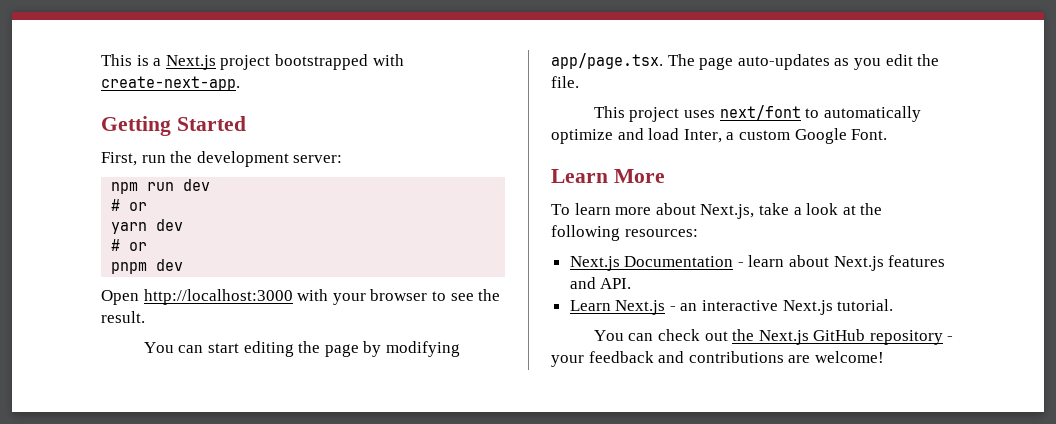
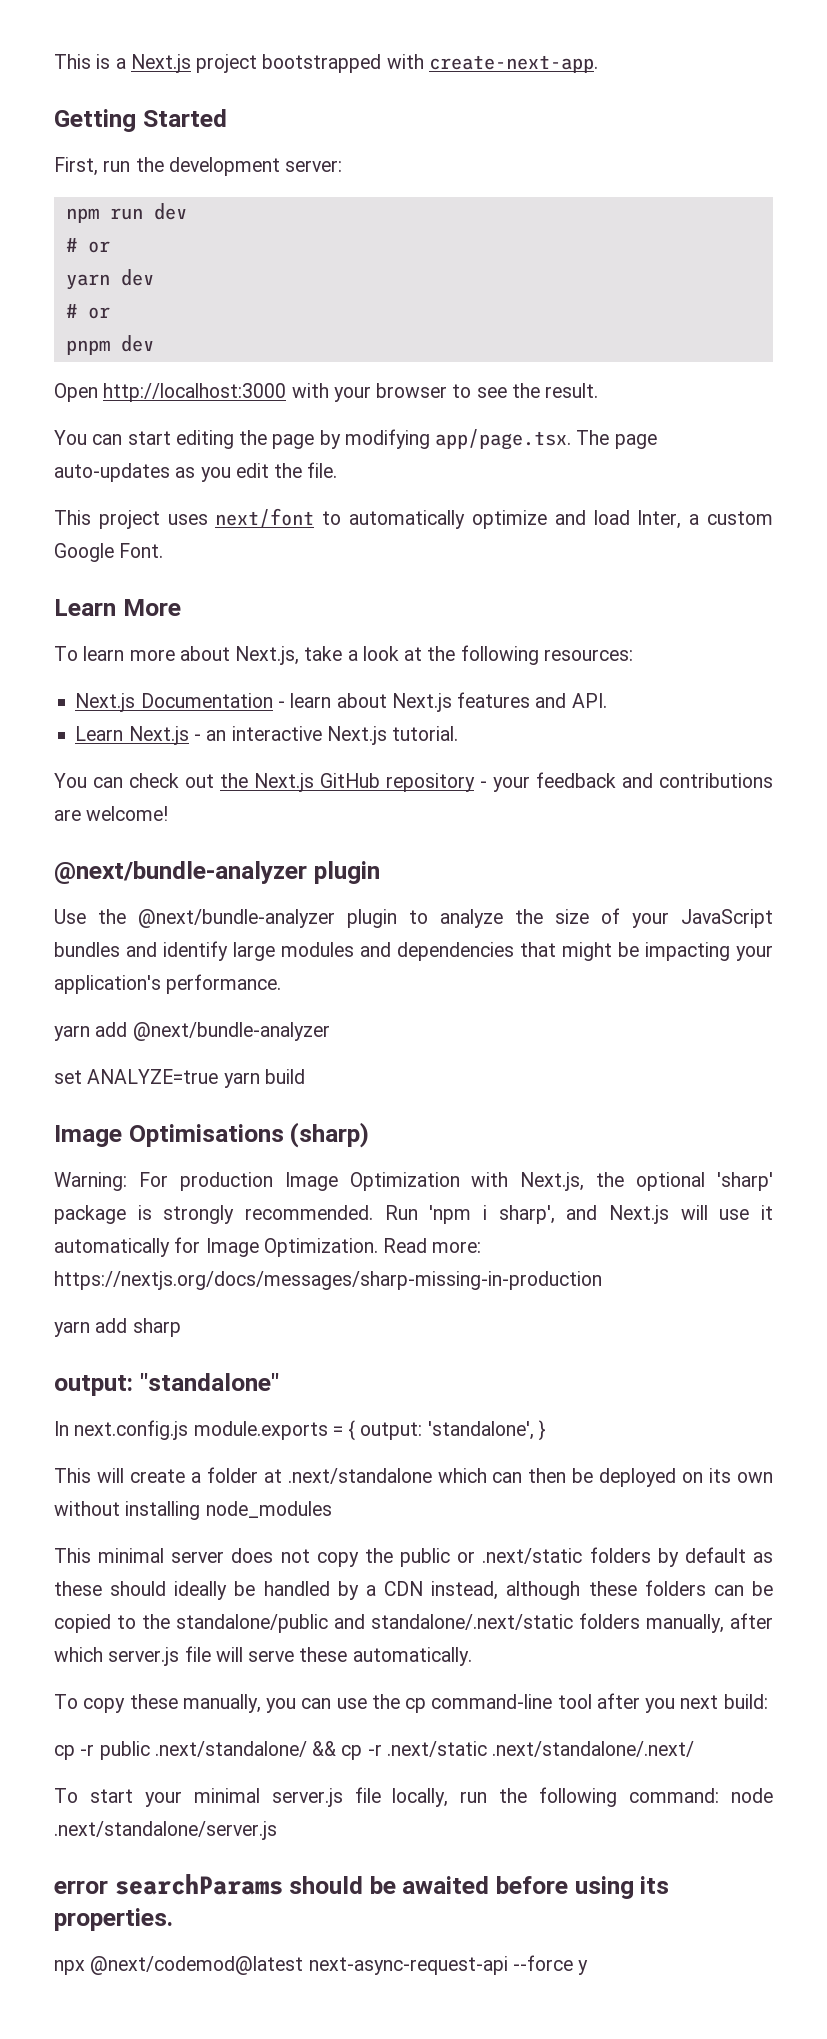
  You can check out the Next.js GitHub repository - your feedback and contributions are welcome!
+ @next/bundle-analyzer plugin
+ Use the @next/bundle-analyzer plugin to analyze the size of your JavaScript bundles and identify large modules and dependencies that might be impacting your application's performance.
+ yarn add @next/bundle-analyzer
+ set ANALYZE=true yarn build
+ Image Optimisations (sharp)
+ Warning: For production Image Optimization with Next.js, the optional 'sharp' package is strongly recommended. Run 'npm i sharp', and Next.js will use it automatically for Image Optimization. Read more: https://nextjs.org/docs/messages/sharp-missing-in-production
+ yarn add sharp
+ output: "standalone"
+ In next.config.js module.exports = { output: 'standalone', }
+ This will create a folder at .next/standalone which can then be deployed on its own without installing node_modules
+ This minimal server does not copy the public or .next/static folders by default as these should ideally be handled by a CDN instead, although these folders can be copied to the standalone/public and standalone/.next/static folders manually, after which server.js file will serve these automatically.
+ To copy these manually, you can use the cp command-line tool after you next build:
+ cp -r public .next/standalone/ && cp -r .next/static .next/standalone/.next/
+ To start your minimal server.js file locally, run the following command: node .next/standalone/server.js
+ error searchParams should be awaited before using its properties.
+ npx @next/codemod@latest next-async-request-api --force y

